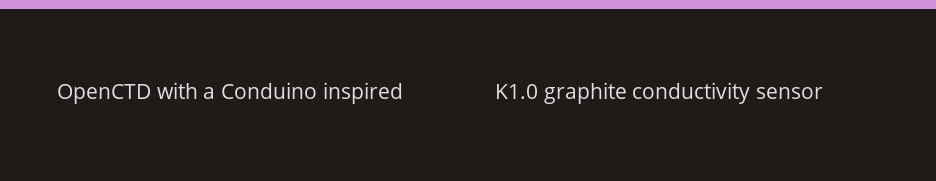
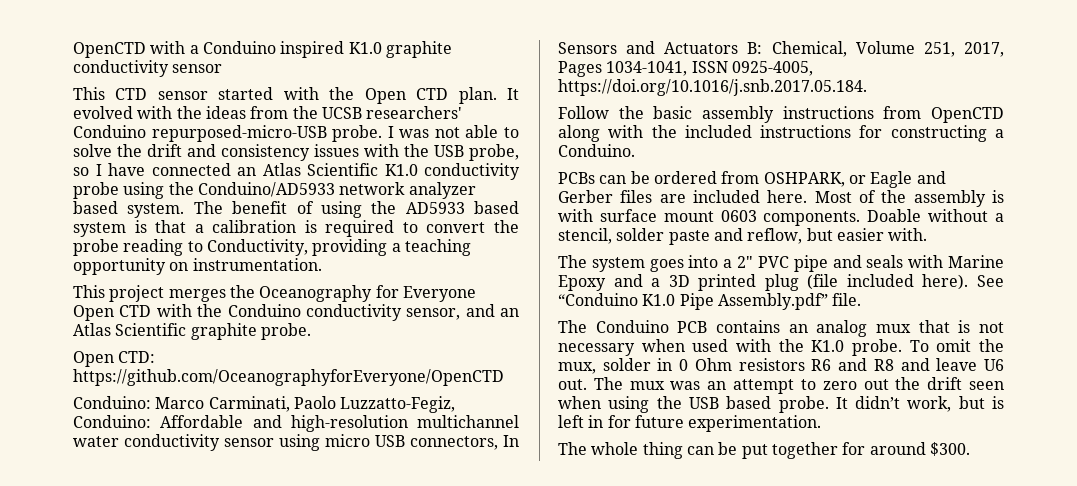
+ This CTD sensor started with the Open CTD plan. It evolved with the ideas from the UCSB researchers' Conduino repurposed-micro-USB probe. I was not able to solve the drift and consistency issues with the USB probe, so I have connected an Atlas Scientific K1.0 conductivity probe using the Conduino/AD5933 network analyzer based system. The benefit of using the AD5933 based system is that a calibration is required to convert the probe reading to Conductivity, providing a teaching opportunity on instrumentation.
+ This project merges the Oceanography for Everyone Open CTD with the Conduino conductivity sensor, and an Atlas Scientific graphite probe.
+ Open CTD: https://github.com/OceanographyforEveryone/OpenCTD
+ Conduino: Marco Carminati, Paolo Luzzatto-Fegiz, Conduino: Affordable and high-resolution multichannel water conductivity sensor using micro USB connectors, In Sensors and Actuators B: Chemical, Volume 251, 2017, Pages 1034-1041, ISSN 0925-4005, https://doi.org/10.1016/j.snb.2017.05.184.
+ Follow the basic assembly instructions from OpenCTD along with the included instructions for constructing a Conduino.
+ PCBs can be ordered from OSHPARK, or Eagle and Gerber files are included here. Most of the assembly is with surface mount 0603 components. Doable without a stencil, solder paste and reflow, but easier with.
+ The system goes into a 2" PVC pipe and seals with Marine Epoxy and a 3D printed plug (file included here). See “Conduino K1.0 Pipe Assembly.pdf” file.
+ The Conduino PCB contains an analog mux that is not necessary when used with the K1.0 probe. To omit the mux, solder in 0 Ohm resistors R6 and R8 and leave U6 out. The mux was an attempt to zero out the drift seen when using the USB based probe. It didn’t work, but is left in for future experimentation.
+ The whole thing can be put together for around $300.

